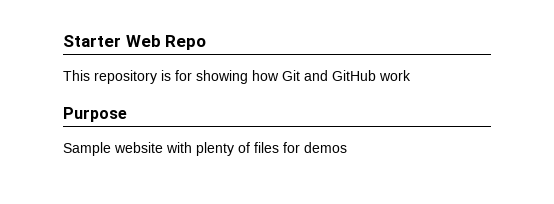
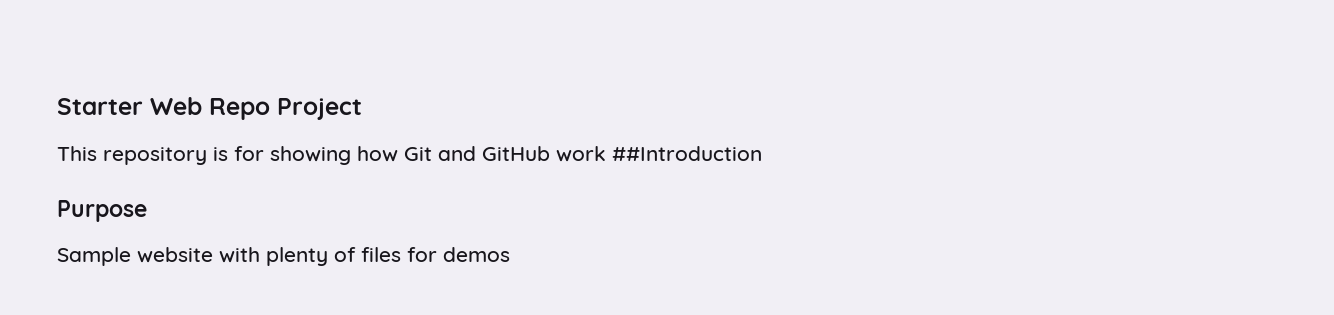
- Starter Web Repo
+ Starter Web Repo Project
- This repository is for showing how Git and GitHub work
+ This repository is for showing how Git and GitHub work ##Introduction

